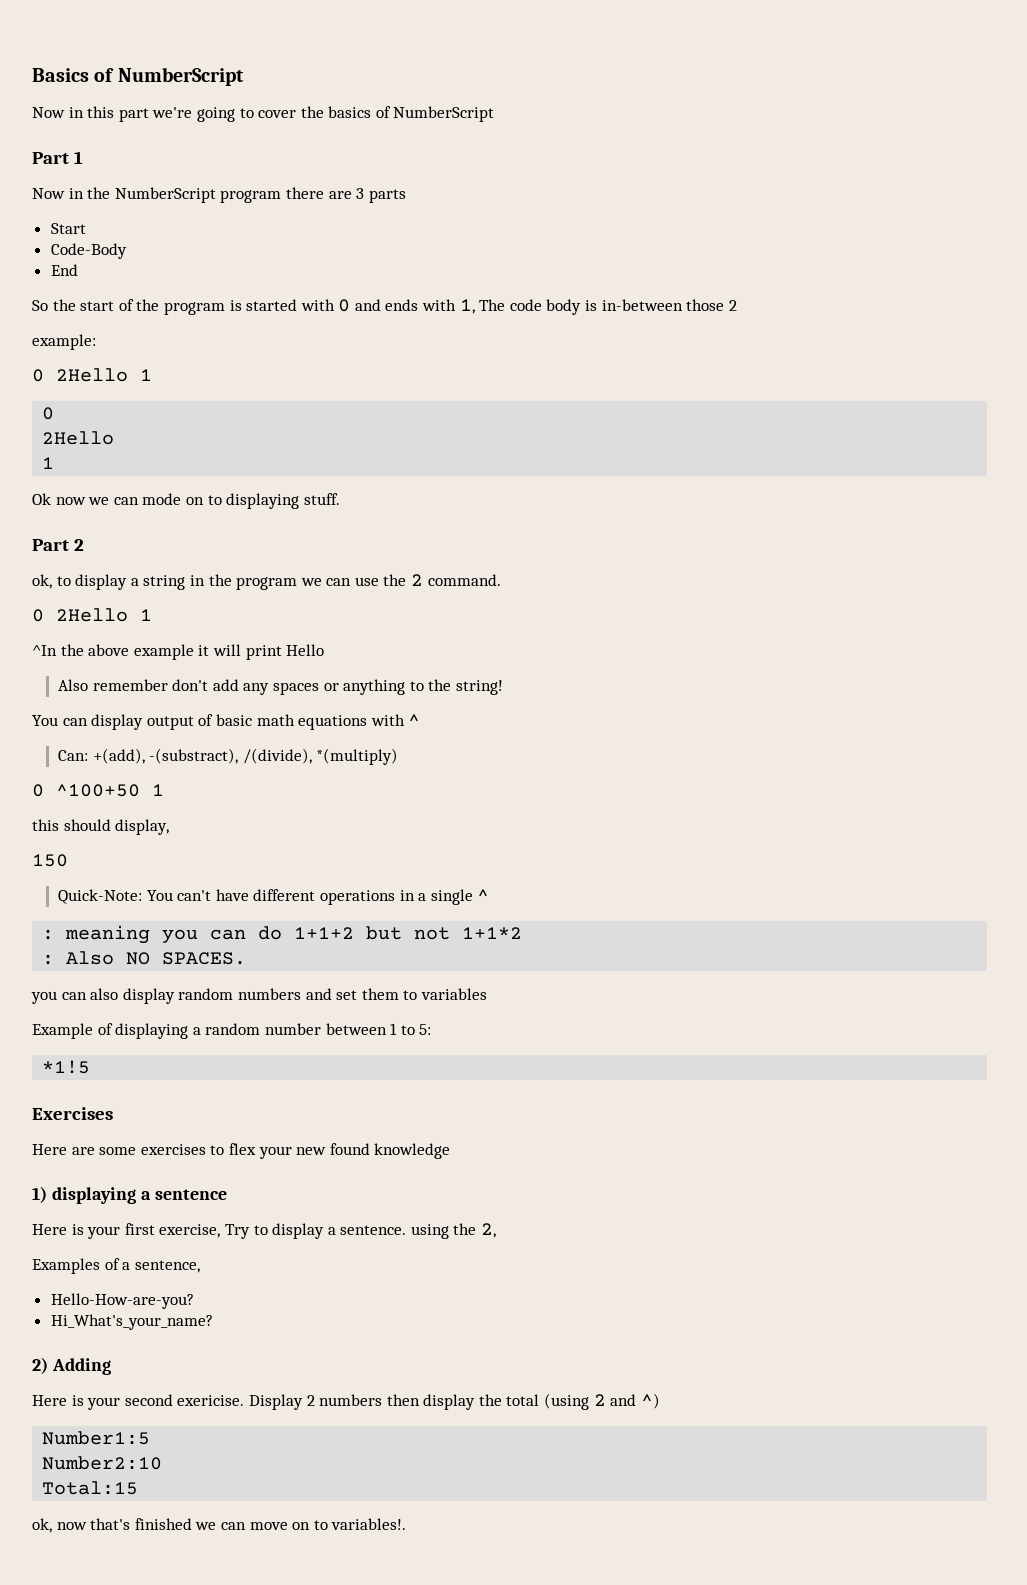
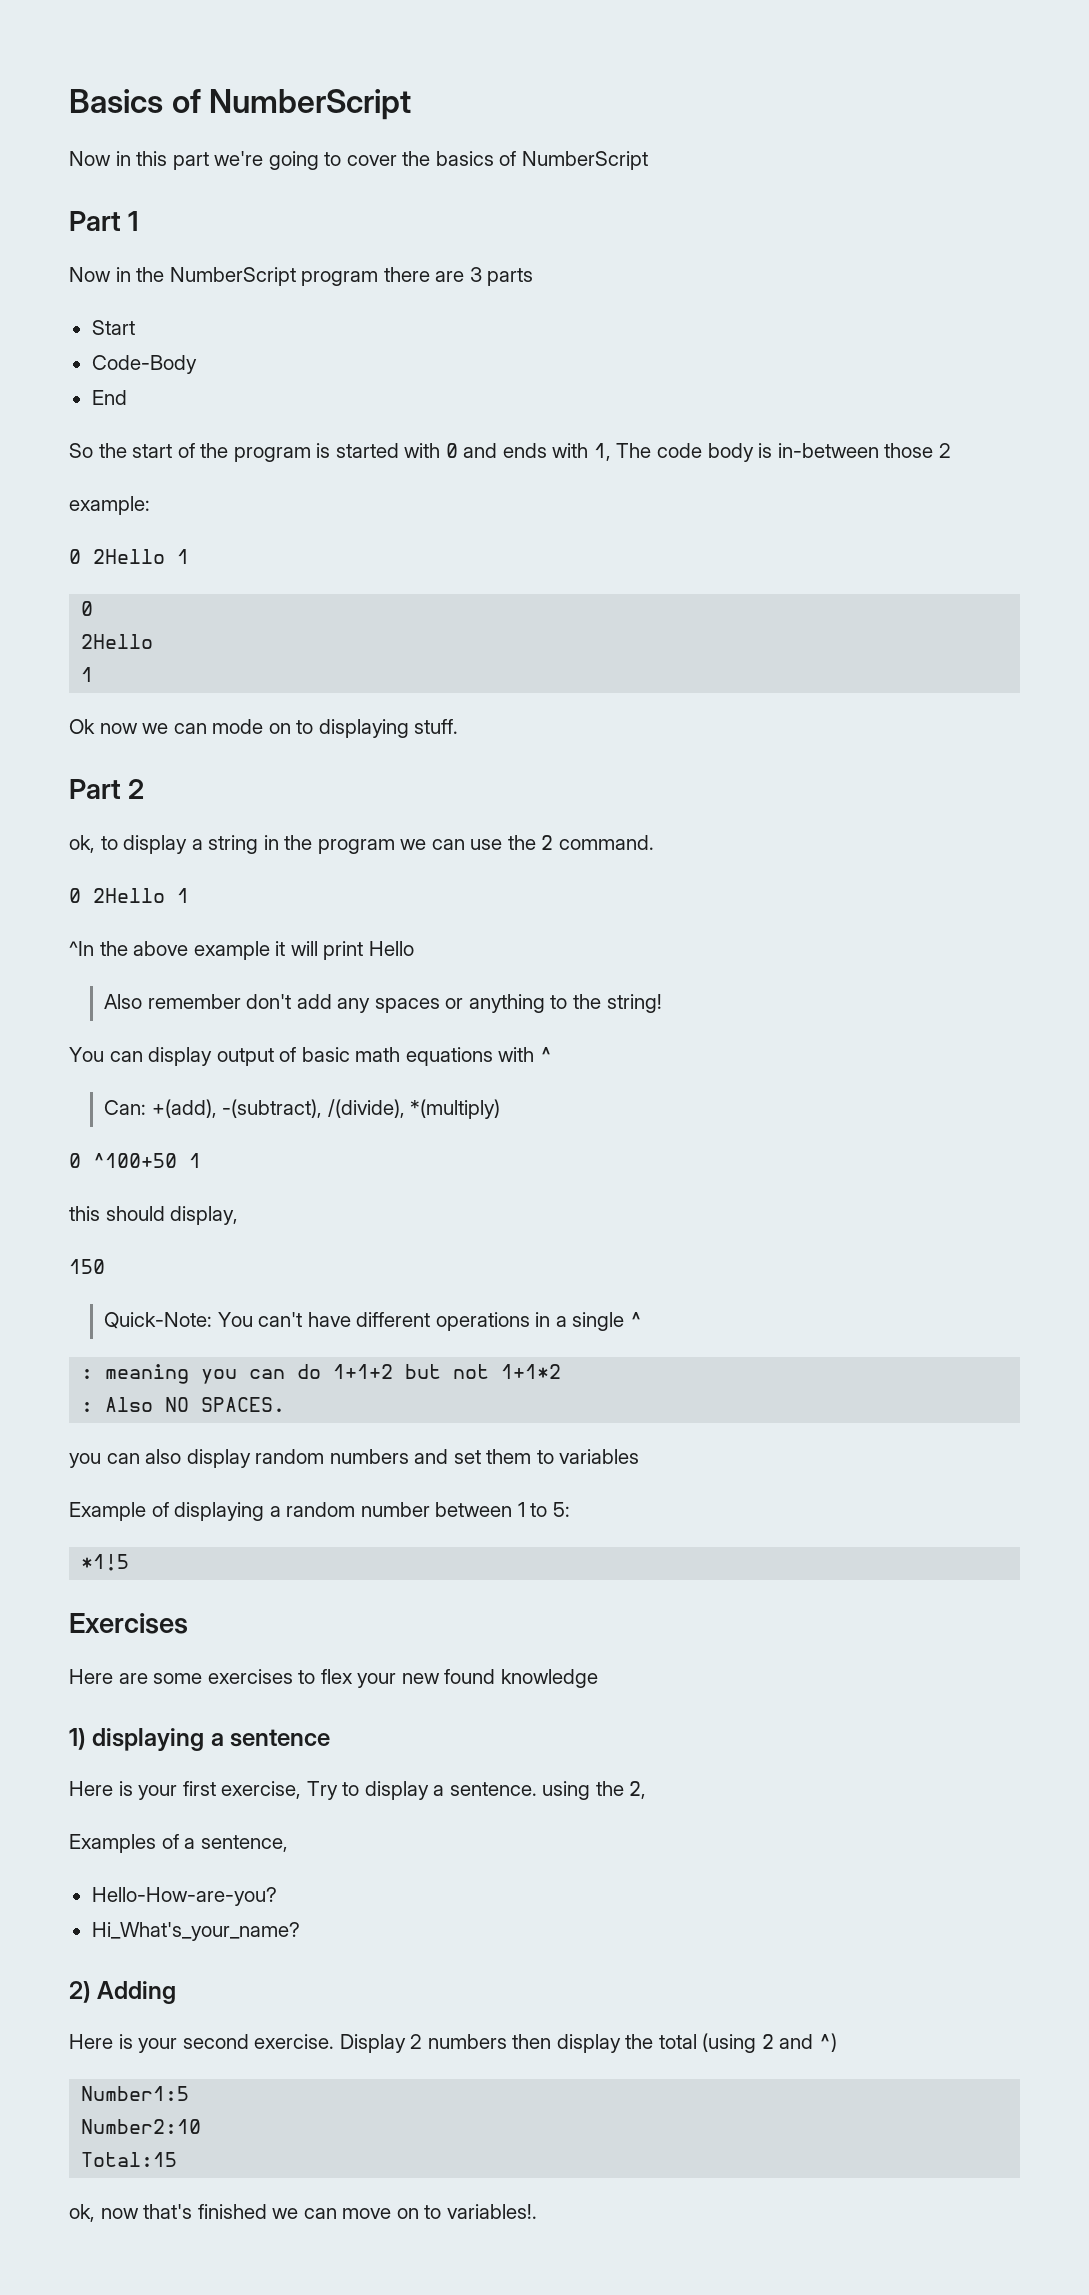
- Can: +(add), -(substract), /(divide), *(multiply)
+ Can: +(add), -(subtract), /(divide), *(multiply)
- Here is your second exericise.
+ Here is your second exercise.

